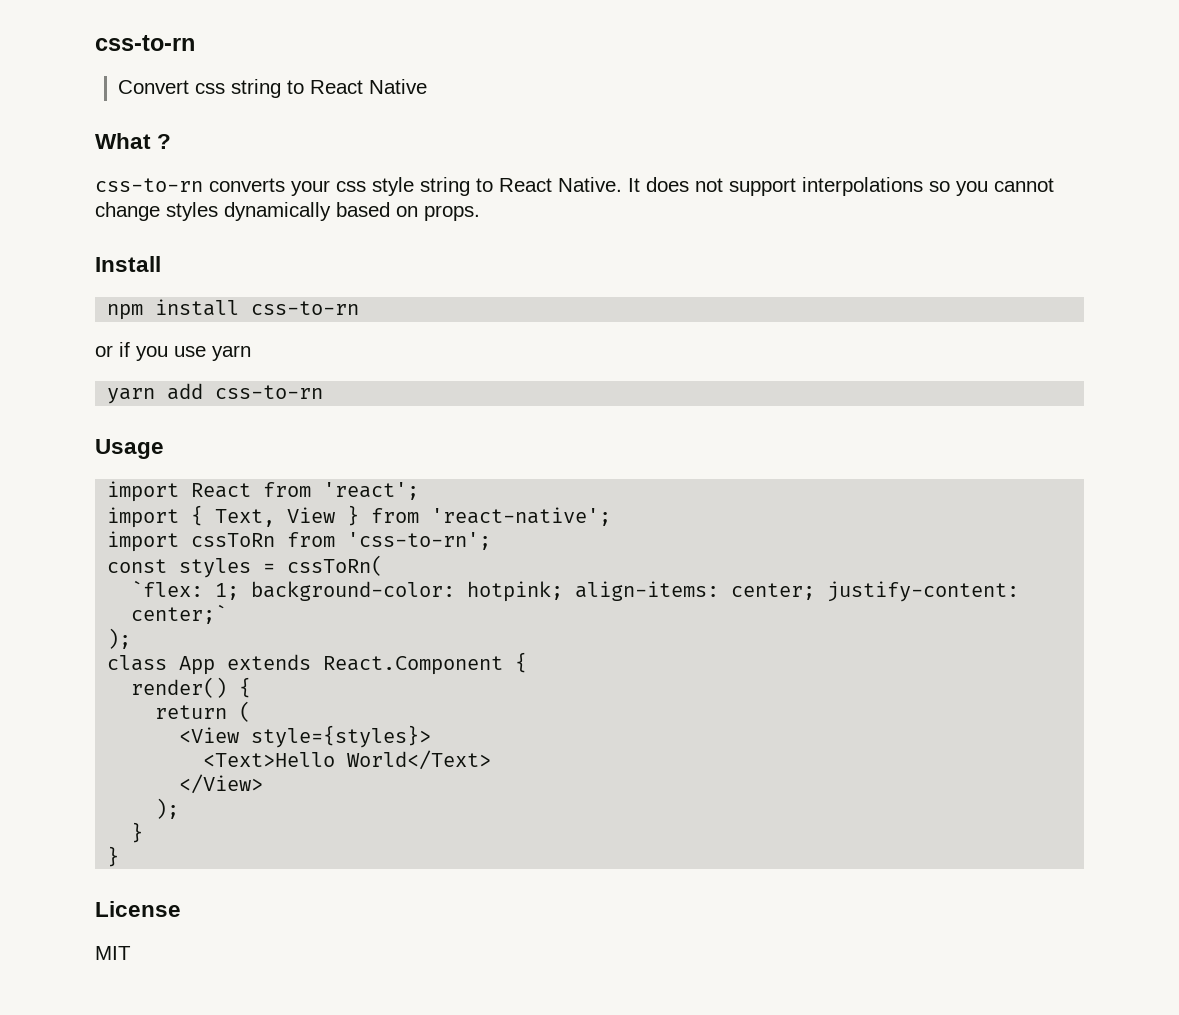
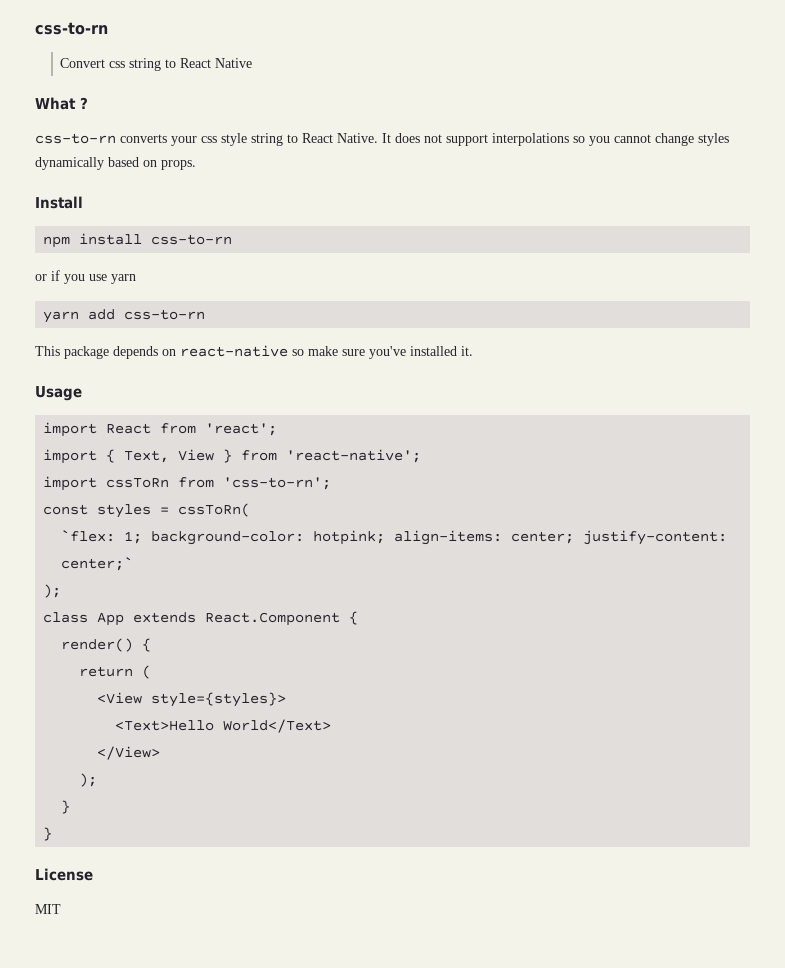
+ This package depends on react-native so make sure you've installed it.

